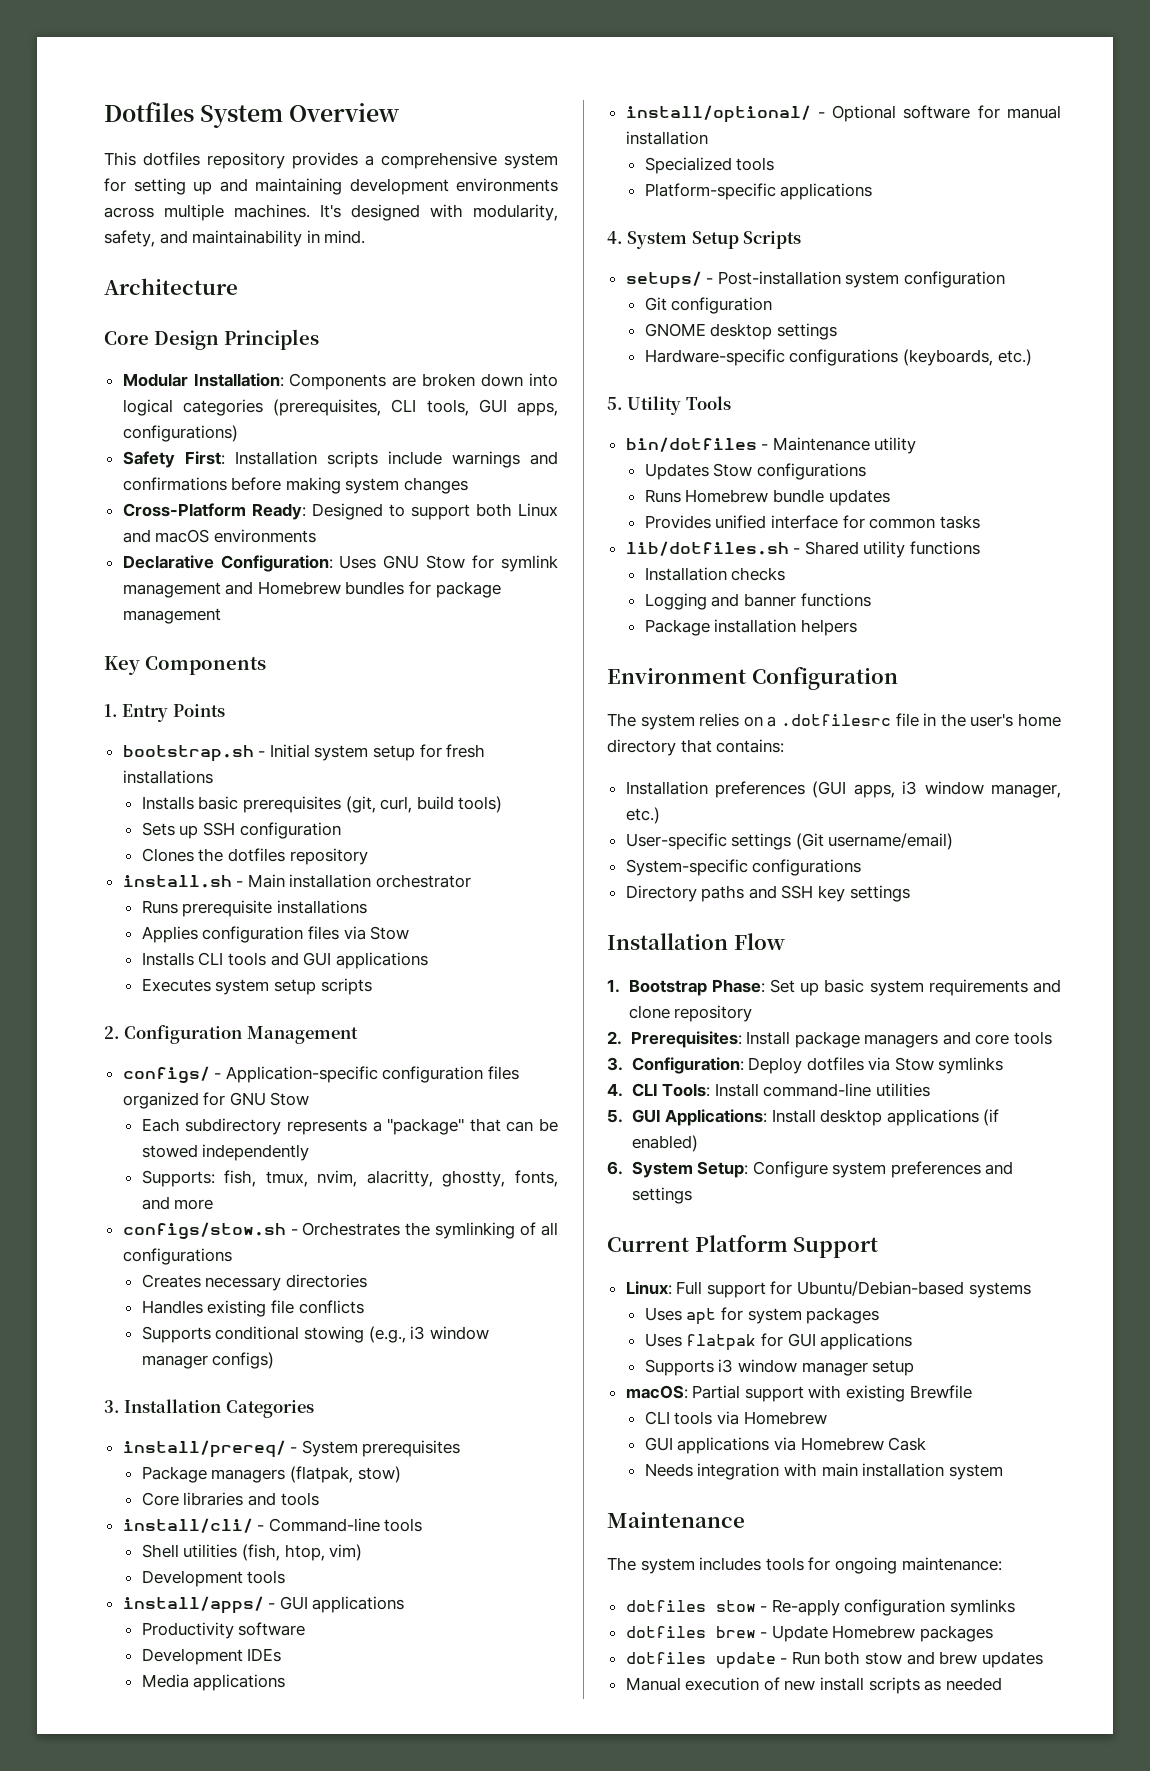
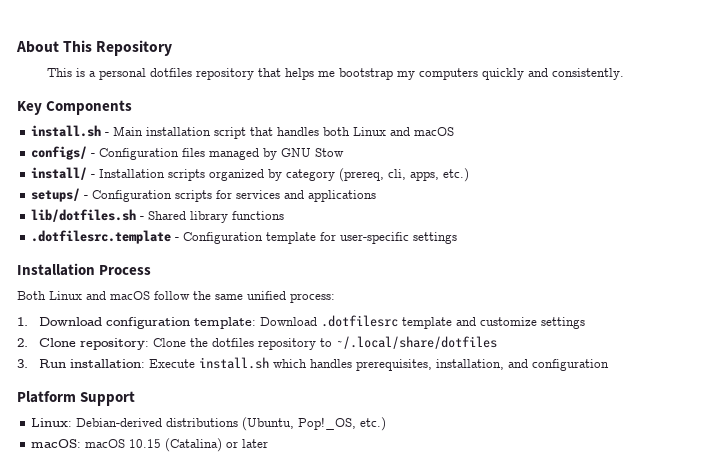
- Dotfiles System Overview
- This dotfiles repository provides a comprehensive system for setting up and maintaining development environments across multiple machines. It's designed with modularity, safety, and maintainability in mind.
- Architecture
- Core Design Principles
- Modular Installation: Components are broken down into logical categories (prerequisites, CLI tools, GUI apps, configurations)
- Safety First: Installation scripts include warnings and confirmations before making system changes
- Cross-Platform Ready: Designed to support both Linux and macOS environments
- Declarative Configuration: Uses GNU Stow for symlink management and Homebrew bundles for package management
+ About This Repository
+ This is a personal dotfiles repository that helps me bootstrap my computers quickly and consistently.
  Key Components
- 1. Entry Points
- bootstrap.sh - Initial system setup for fresh installations
- Installs basic prerequisites (git, curl, build tools)
- Sets up SSH configuration
- Clones the dotfiles repository
- install.sh - Main installation orchestrator
- Runs prerequisite installations
- Applies configuration files via Stow
- Installs CLI tools and GUI applications
- Executes system setup scripts
- 2. Configuration Management
- configs/ - Application-specific configuration files organized for GNU Stow
- Each subdirectory represents a "package" that can be stowed independently
- Supports: fish, tmux, nvim, alacritty, ghostty, fonts, and more
- configs/stow.sh - Orchestrates the symlinking of all configurations
- Creates necessary directories
- Handles existing file conflicts
- Supports conditional stowing (e.g., i3 window manager configs)
- 3. Installation Categories
- install/prereq/ - System prerequisites
- Package managers (flatpak, stow)
- Core libraries and tools
- install/cli/ - Command-line tools
- Shell utilities (fish, htop, vim)
- Development tools
- install/apps/ - GUI applications
- Productivity software
- Development IDEs
- Media applications
- install/optional/ - Optional software for manual installation
- Specialized tools
- Platform-specific applications
- 4. System Setup Scripts
- setups/ - Post-installation system configuration
- Git configuration
- GNOME desktop settings
- Hardware-specific configurations (keyboards, etc.)
- 5. Utility Tools
- bin/dotfiles - Maintenance utility
- Updates Stow configurations
- Runs Homebrew bundle updates
- Provides unified interface for common tasks
+ install.sh - Main installation script that handles both Linux and macOS
+ configs/ - Configuration files managed by GNU Stow
+ install/ - Installation scripts organized by category (prereq, cli, apps, etc.)
+ setups/ - Configuration scripts for services and applications
- lib/dotfiles.sh - Shared utility functions
- Installation checks
- Logging and banner functions
- Package installation helpers
- Environment Configuration
- The system relies on a .dotfilesrc file in the user's home directory that contains:
- Installation preferences (GUI apps, i3 window manager, etc.)
- User-specific settings (Git username/email)
- System-specific configurations
- Directory paths and SSH key settings
- Installation Flow
- 1. Bootstrap Phase: Set up basic system requirements and clone repository
- 2. Prerequisites: Install package managers and core tools
- 3. Configuration: Deploy dotfiles via Stow symlinks
- 4. CLI Tools: Install command-line utilities
- 5. GUI Applications: Install desktop applications (if enabled)
- 6. System Setup: Configure system preferences and settings
- Current Platform Support
- Linux: Full support for Ubuntu/Debian-based systems
- Uses apt for system packages
- Uses flatpak for GUI applications
- Supports i3 window manager setup
- macOS: Partial support with existing Brewfile
- CLI tools via Homebrew
- GUI applications via Homebrew Cask
- Needs integration with main installation system
- Maintenance
- The system includes tools for ongoing maintenance:
- dotfiles stow - Re-apply configuration symlinks
- dotfiles brew - Update Homebrew packages
- dotfiles update - Run both stow and brew updates
- Manual execution of new install scripts as needed
+ lib/dotfiles.sh - Shared library functions
+ .dotfilesrc.template - Configuration template for user-specific settings
+ Installation Process
+ Both Linux and macOS follow the same unified process:
+ 1. Download configuration template: Download .dotfilesrc template and customize settings
+ 2. Clone repository: Clone the dotfiles repository to ~/.local/share/dotfiles
+ 3. Run installation: Execute install.sh which handles prerequisites, installation, and configuration
+ Platform Support
+ Linux: Debian-derived distributions (Ubuntu, Pop!_OS, etc.)
+ macOS: macOS 10.15 (Catalina) or later

